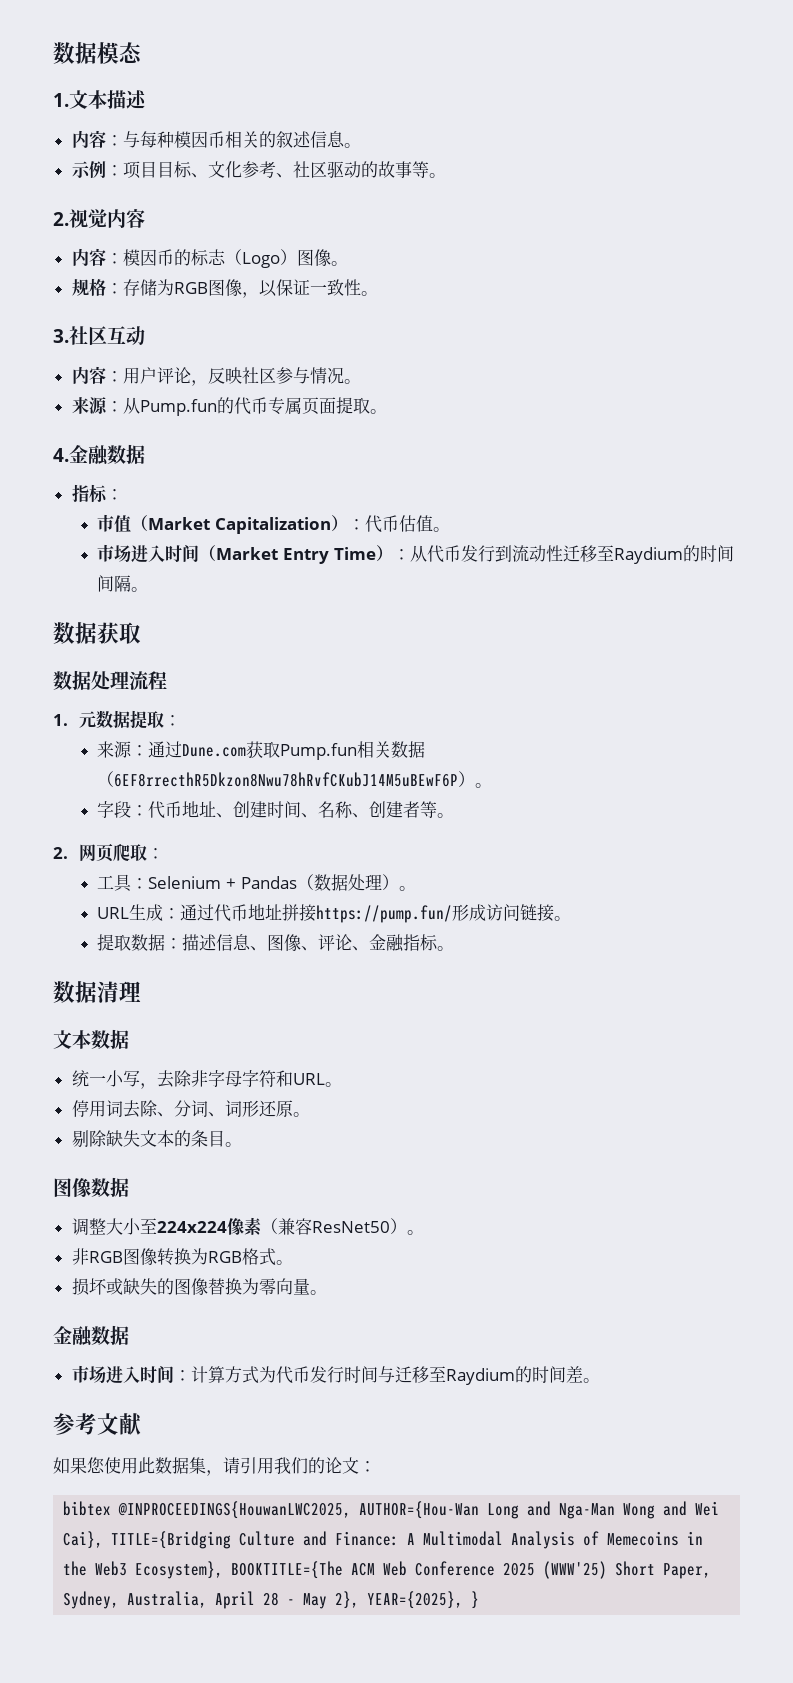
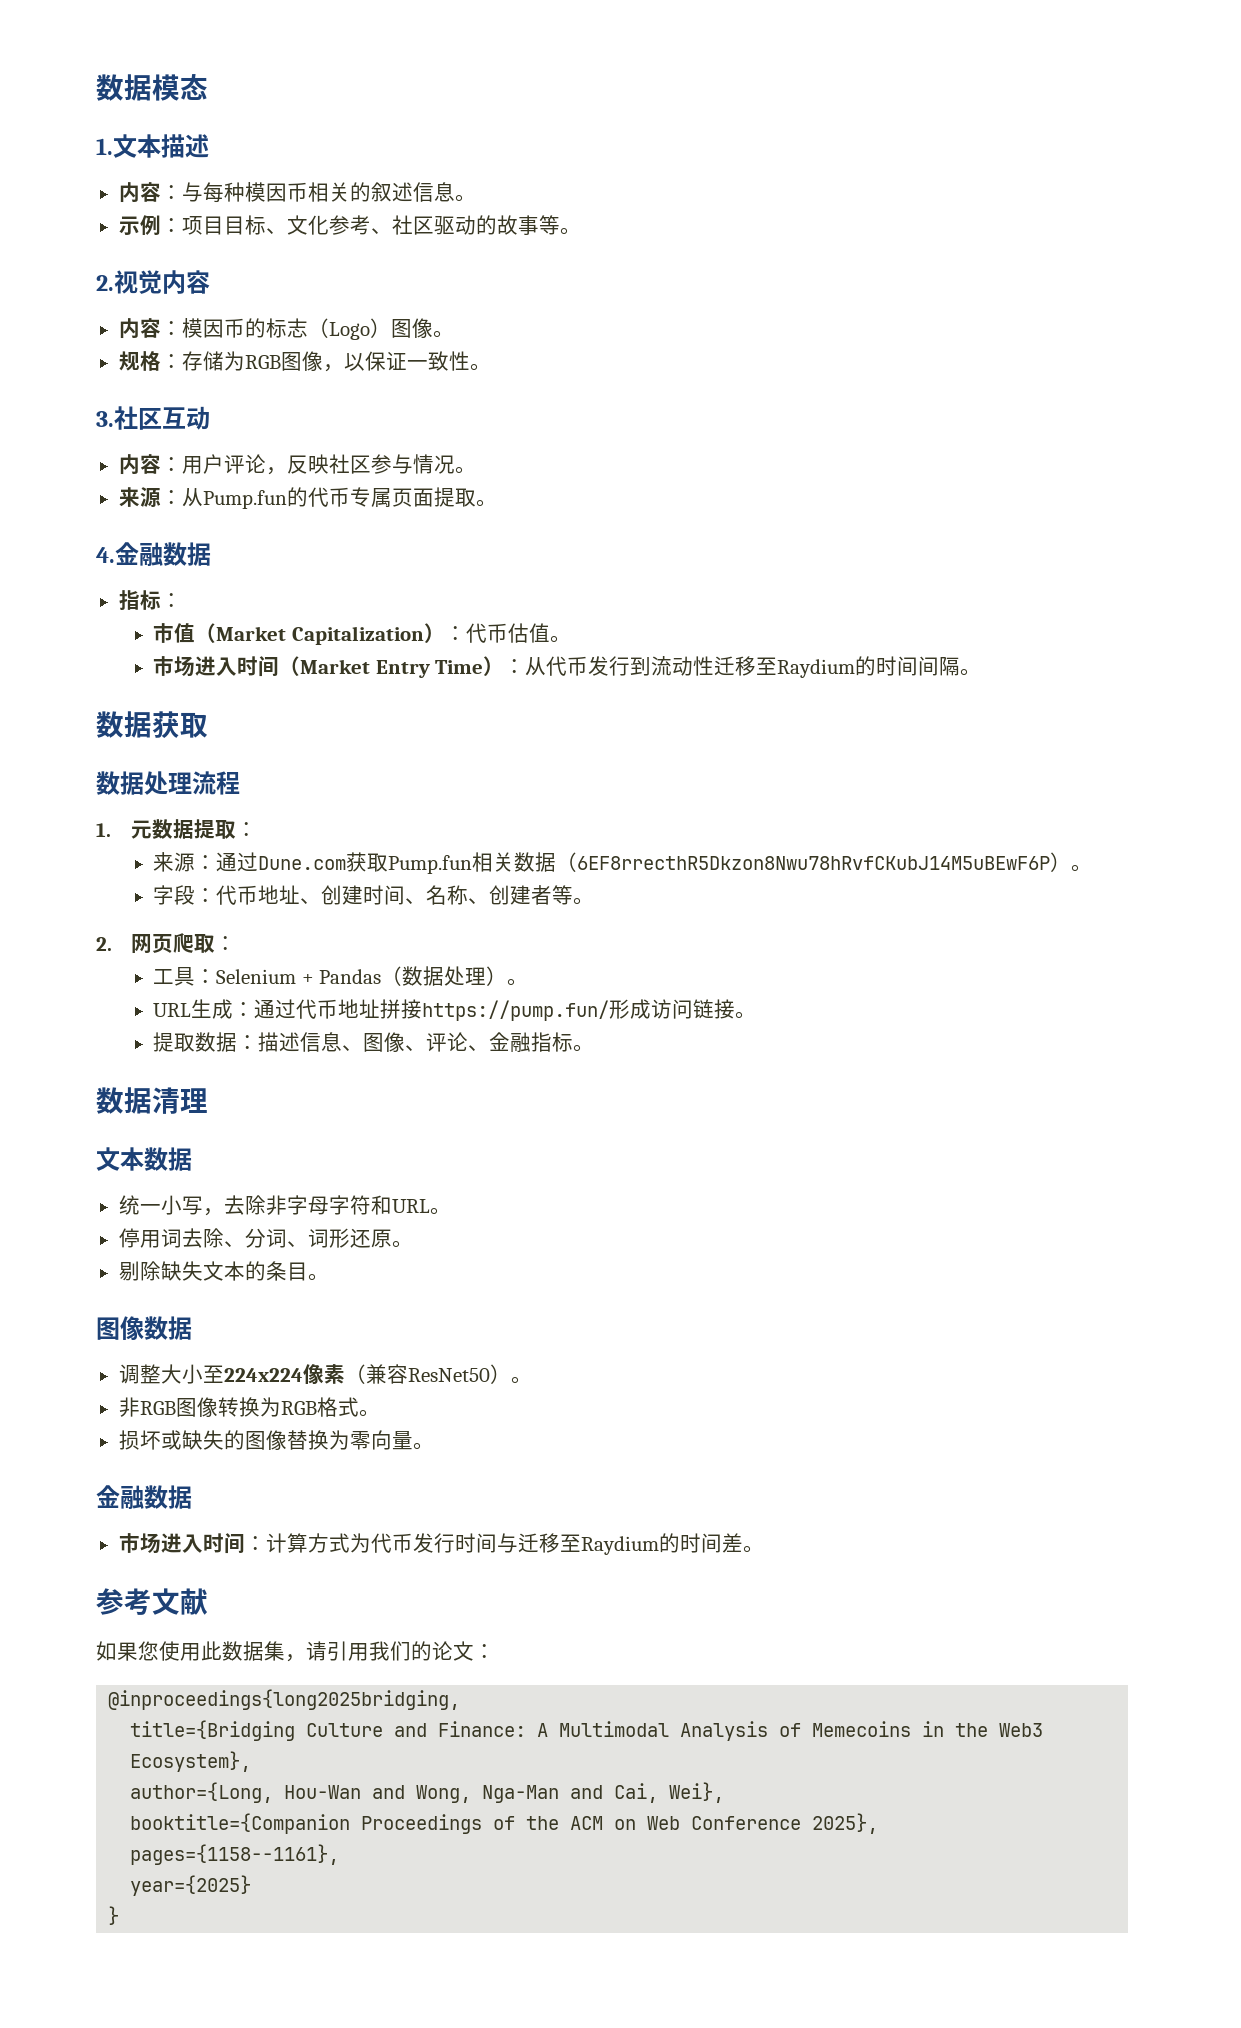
- bibtex @INPROCEEDINGS{HouwanLWC2025, AUTHOR={Hou-Wan Long and Nga-Man Wong and Wei Cai}, TITLE={Bridging Culture and Finance: A Multimodal Analysis of Memecoins in the Web3 Ecosystem}, BOOKTITLE={The ACM Web Conference 2025 (WWW'25) Short Paper, Sydney, Australia, April 28 - May 2}, YEAR={2025}, }
+ @inproceedings{long2025bridging,
+ title={Bridging Culture and Finance: A Multimodal Analysis of Memecoins in the Web3 Ecosystem},
+ author={Long, Hou-Wan and Wong, Nga-Man and Cai, Wei},
+ booktitle={Companion Proceedings of the ACM on Web Conference 2025},
+ pages={1158--1161},
+ year={2025}
+ }

